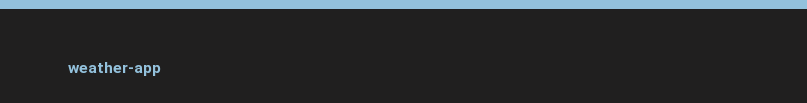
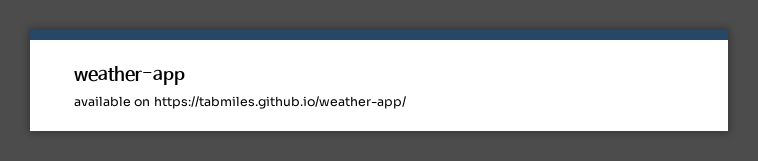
+ available on https://tabmiles.github.io/weather-app/

